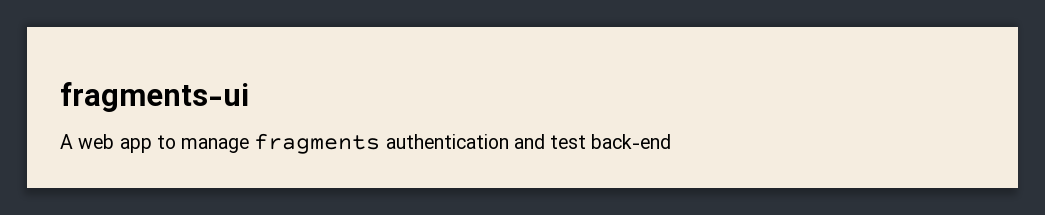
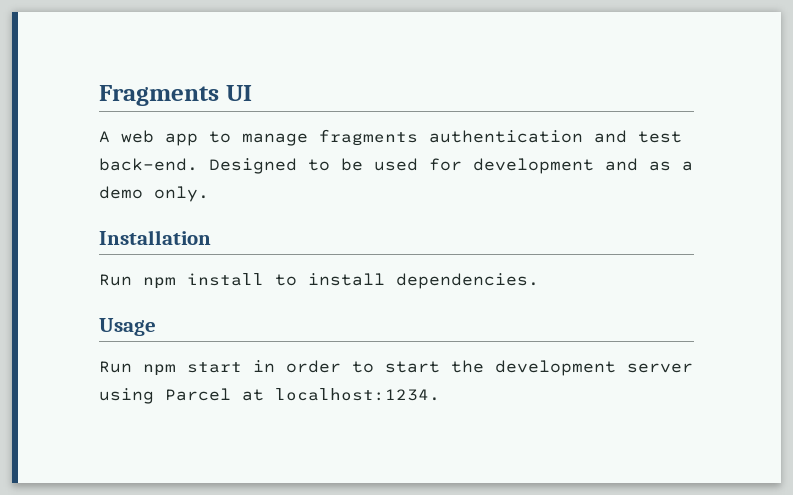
- fragments-ui
+ Fragments UI
- A web app to manage fragments authentication and test back-end
+ A web app to manage fragments authentication and test back-end. Designed to be used for development and as a demo only.
+ Installation
+ Run npm install to install dependencies.
+ Usage
+ Run npm start in order to start the development server using Parcel at localhost:1234.

